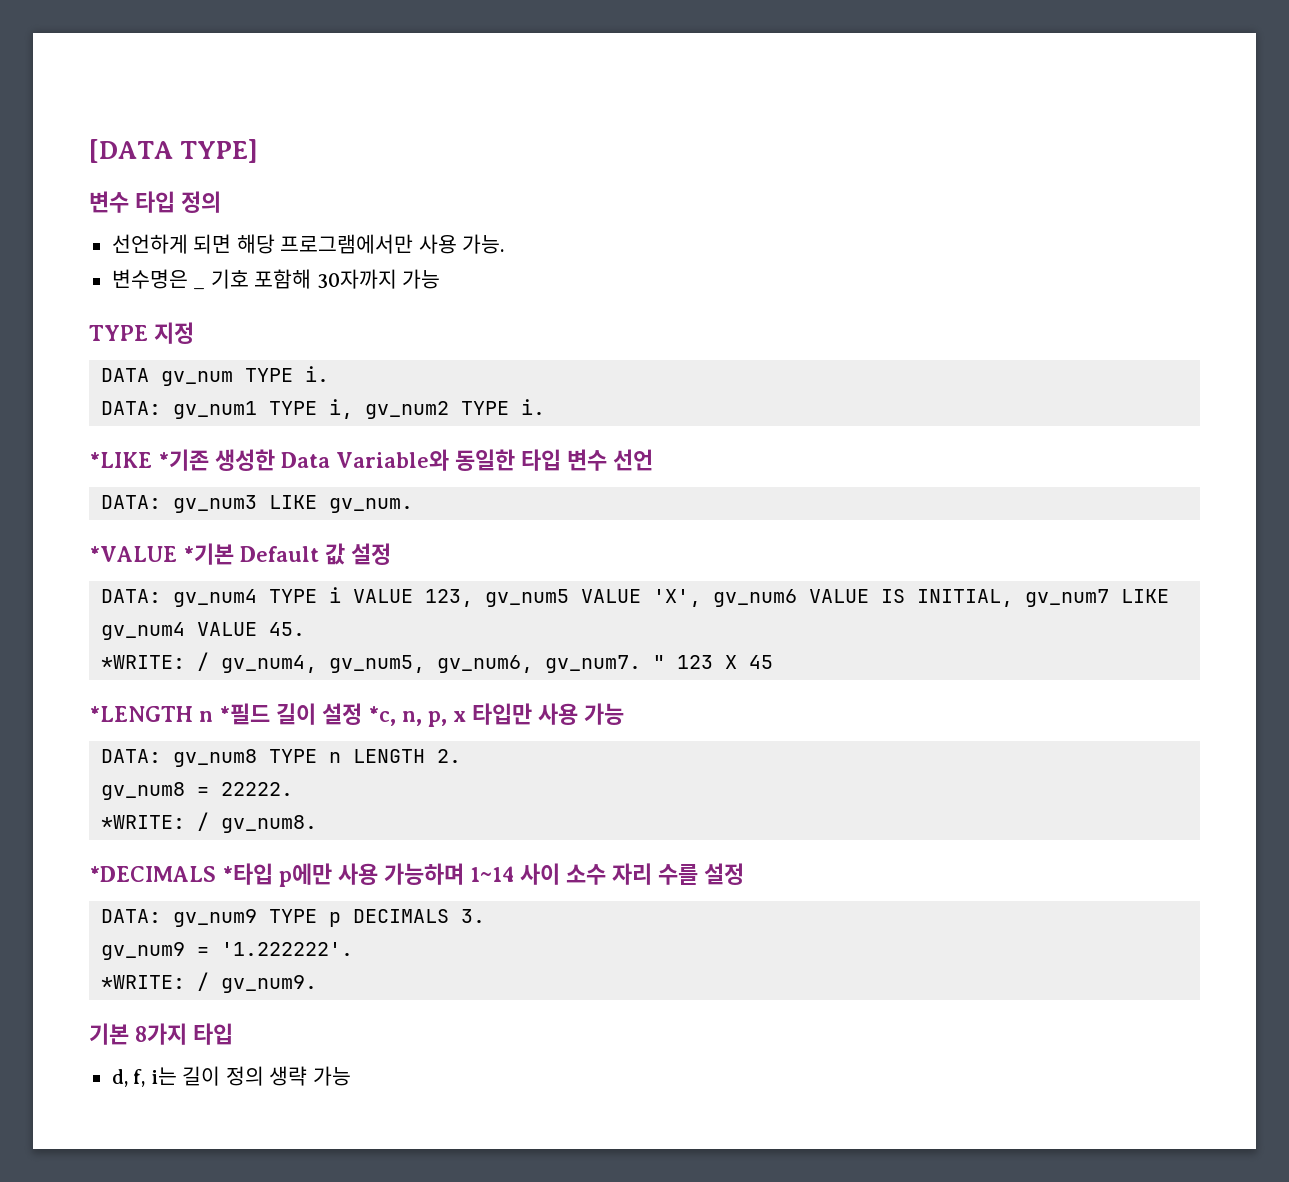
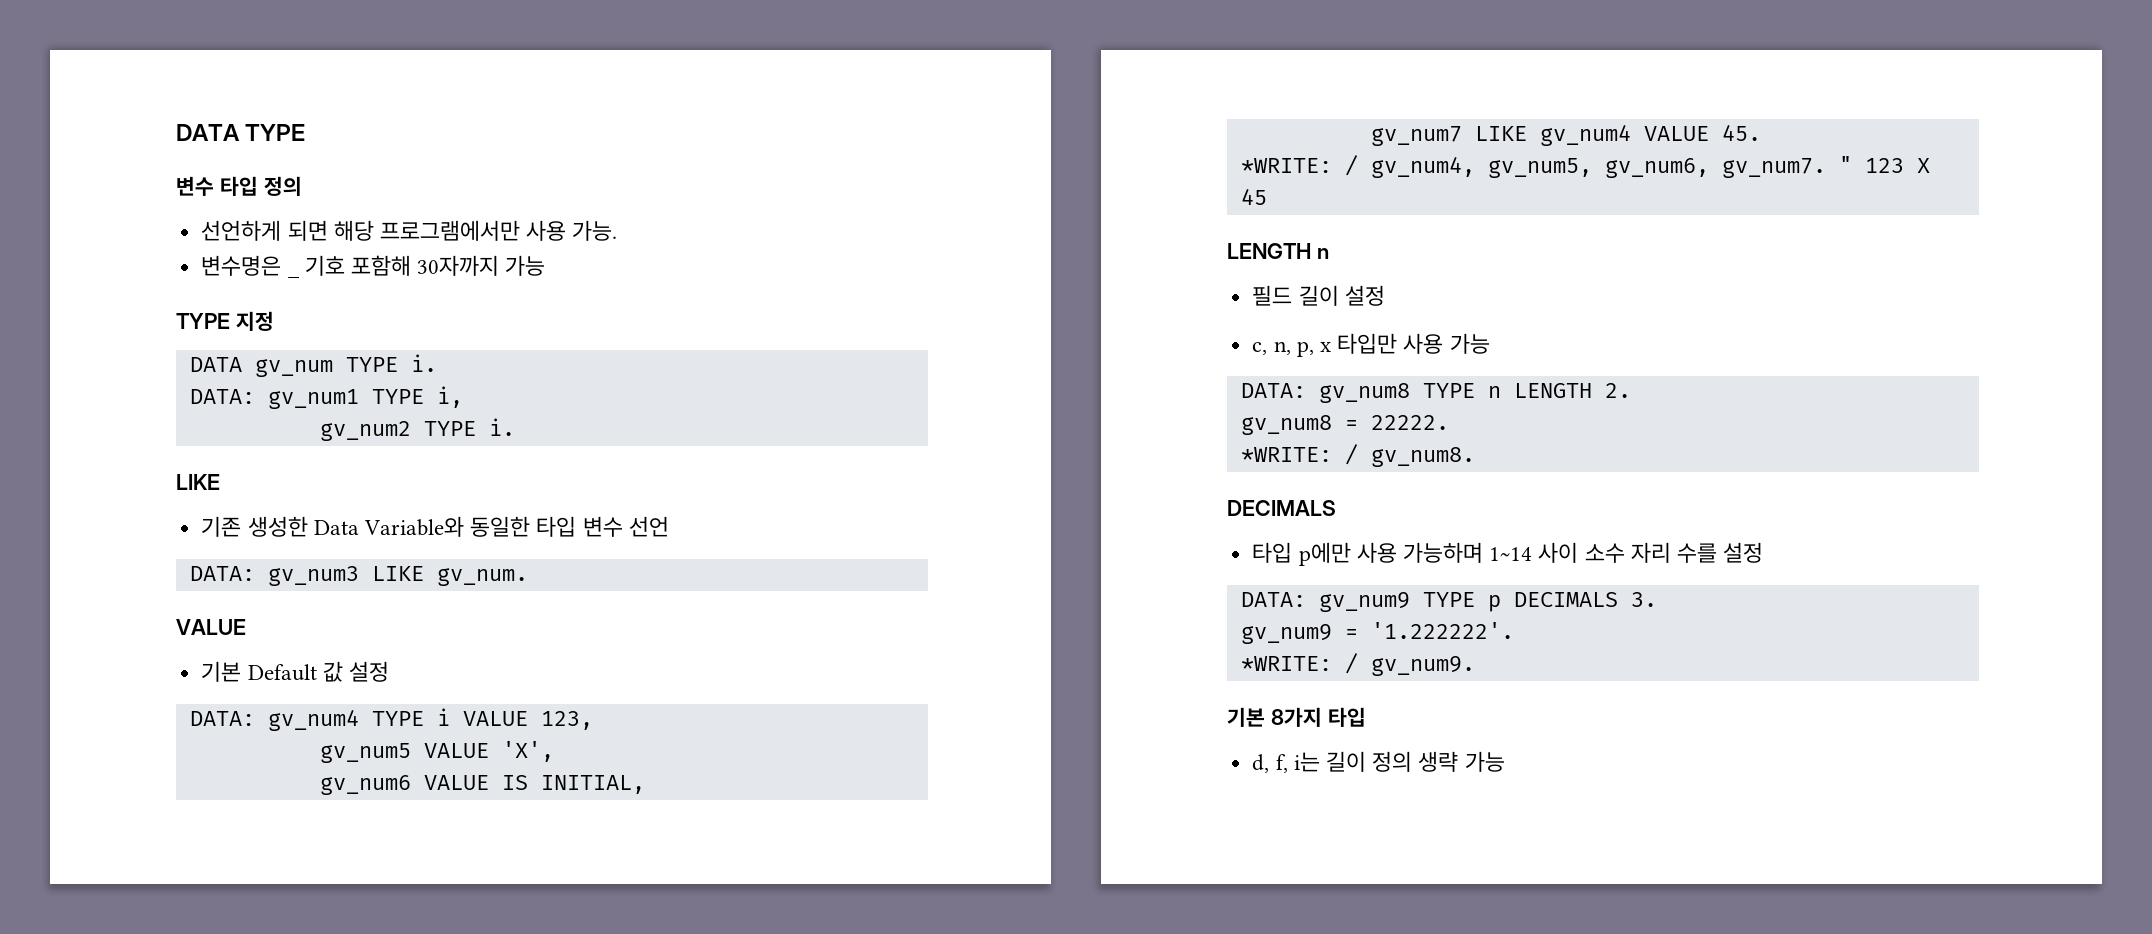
- [DATA TYPE]
+ DATA TYPE
- DATA: gv_num1 TYPE i, gv_num2 TYPE i.
- *LIKE *기존 생성한 Data Variable와 동일한 타입 변수 선언
+ DATA: gv_num1 TYPE i,
+ gv_num2 TYPE i.
+ LIKE
+ 기존 생성한 Data Variable와 동일한 타입 변수 선언
  DATA: gv_num3 LIKE gv_num.
- *VALUE *기본 Default 값 설정
+ VALUE
+ 기본 Default 값 설정
- DATA: gv_num4 TYPE i VALUE 123, gv_num5 VALUE 'X', gv_num6 VALUE IS INITIAL, gv_num7 LIKE gv_num4 VALUE 45.
+ DATA: gv_num4 TYPE i VALUE 123,
+ gv_num5 VALUE 'X',
+ gv_num6 VALUE IS INITIAL,
+ gv_num7 LIKE gv_num4 VALUE 45.
- *LENGTH n *필드 길이 설정 *c, n, p, x 타입만 사용 가능
+ LENGTH n
+ 필드 길이 설정
+ c, n, p, x 타입만 사용 가능
  *WRITE: / gv_num8.
- *DECIMALS *타입 p에만 사용 가능하며 1~14 사이 소수 자리 수를 설정
+ DECIMALS
+ 타입 p에만 사용 가능하며 1~14 사이 소수 자리 수를 설정

